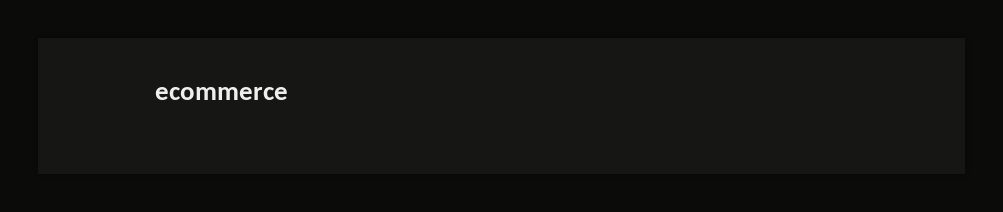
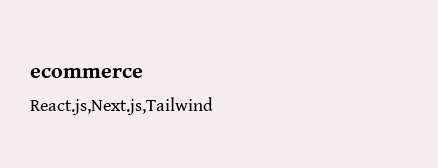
+ React.js,Next.js,Tailwind

